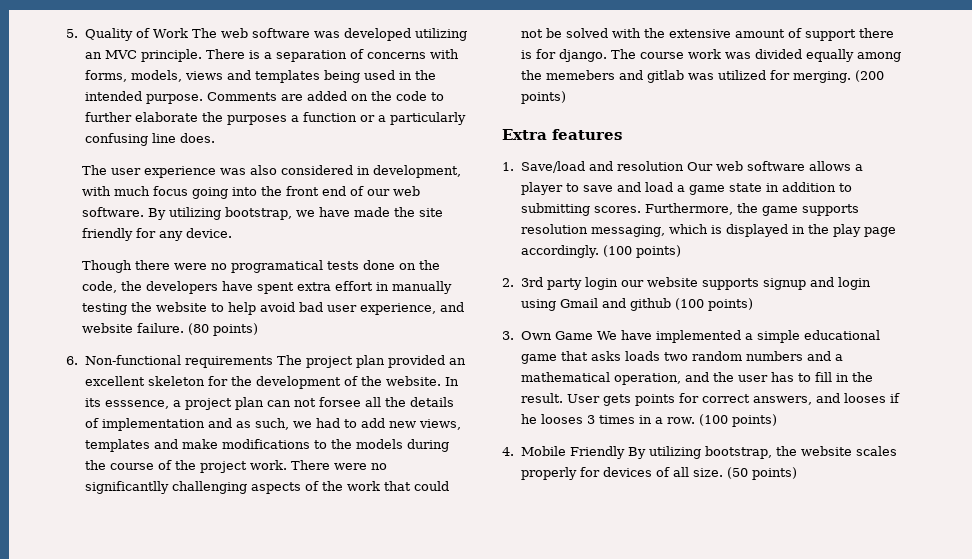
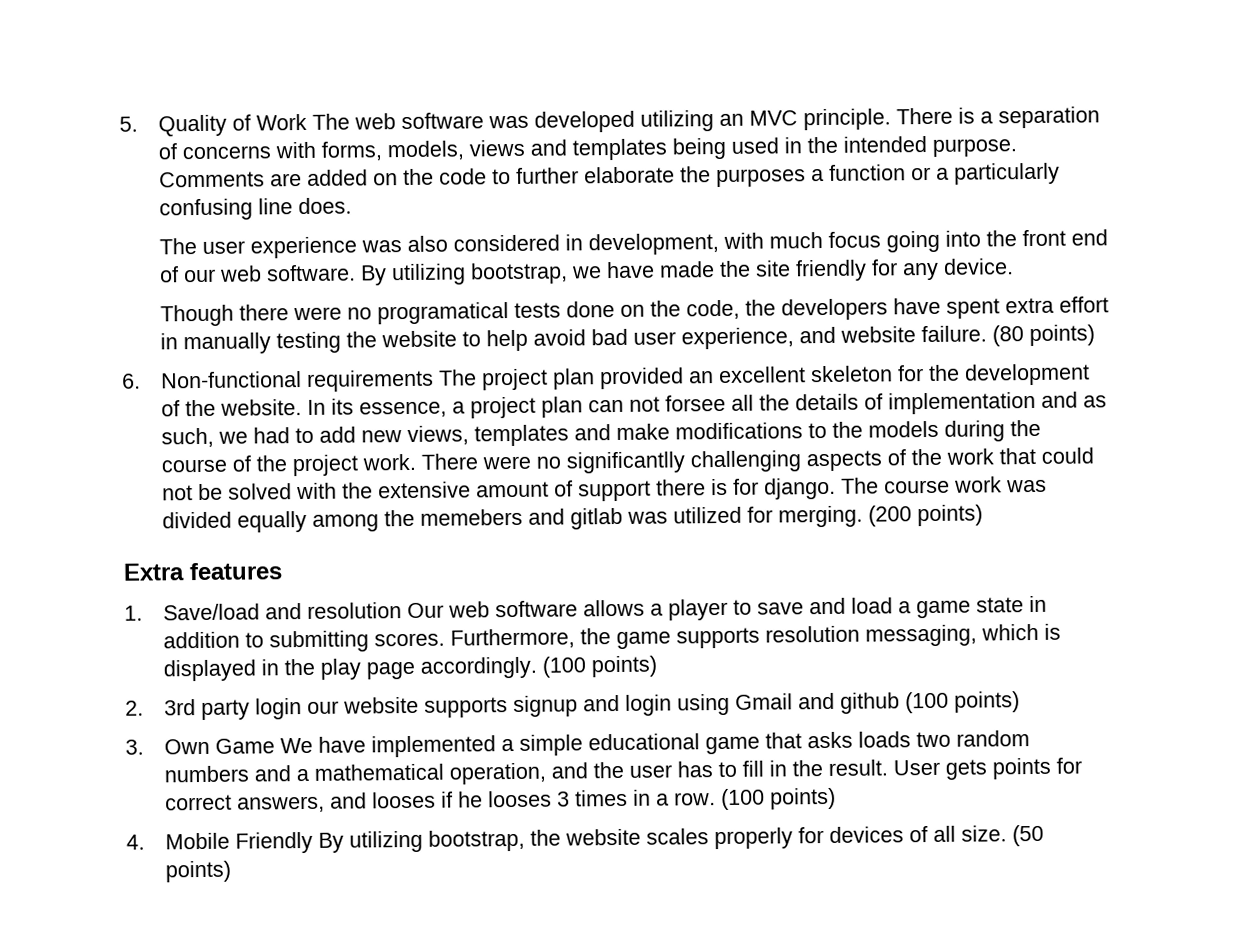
- In its esssence, a project plan can not forsee all the details of implementation and as such, we had to add new views, templates and make modifications to the models during the course of the project work.
+ In its essence, a project plan can not forsee all the details of implementation and as such, we had to add new views, templates and make modifications to the models during the course of the project work.

